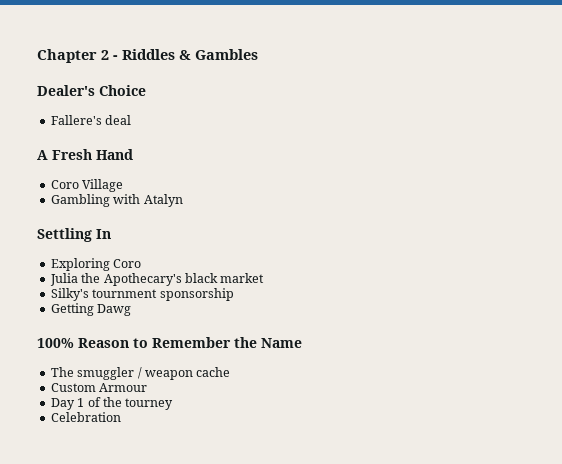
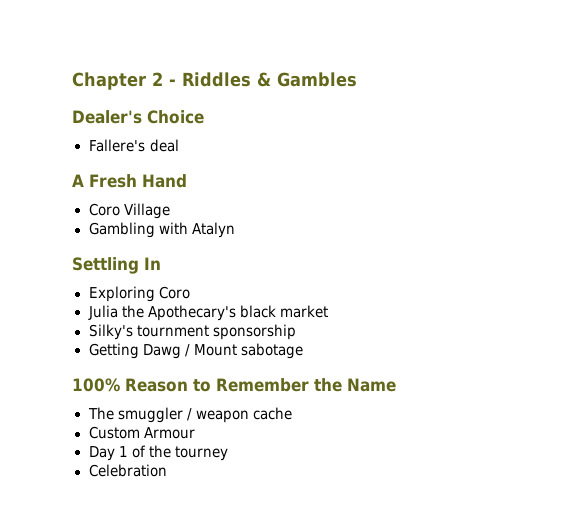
- Getting Dawg
+ Getting Dawg / Mount sabotage

